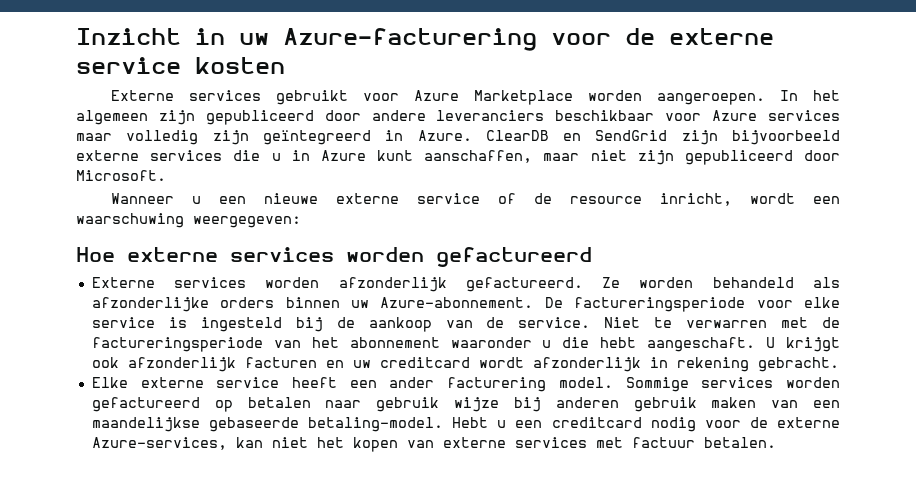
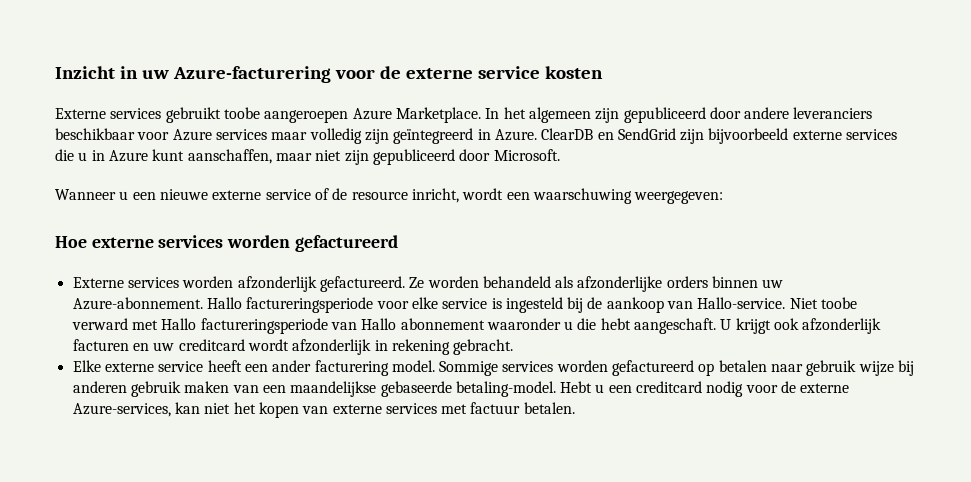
- Externe services gebruikt voor Azure Marketplace worden aangeroepen.
+ Externe services gebruikt toobe aangeroepen Azure Marketplace.
- De factureringsperiode voor elke service is ingesteld bij de aankoop van de service. Niet te verwarren met de factureringsperiode van het abonnement waaronder u die hebt aangeschaft.
+ Hallo factureringsperiode voor elke service is ingesteld bij de aankoop van Hallo-service. Niet toobe verward met Hallo factureringsperiode van Hallo abonnement waaronder u die hebt aangeschaft.

